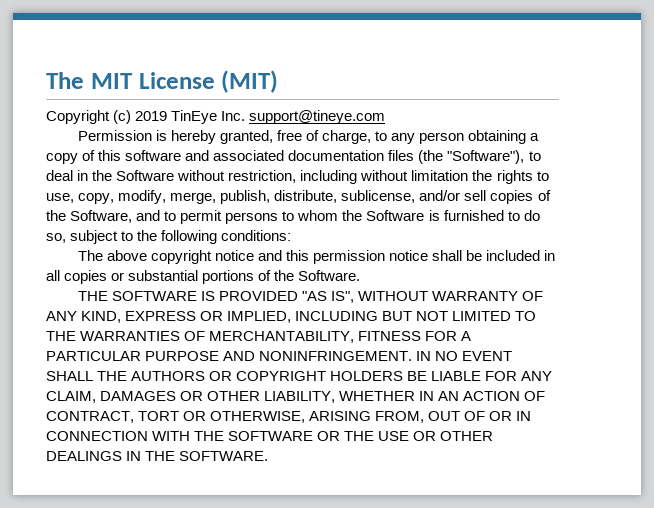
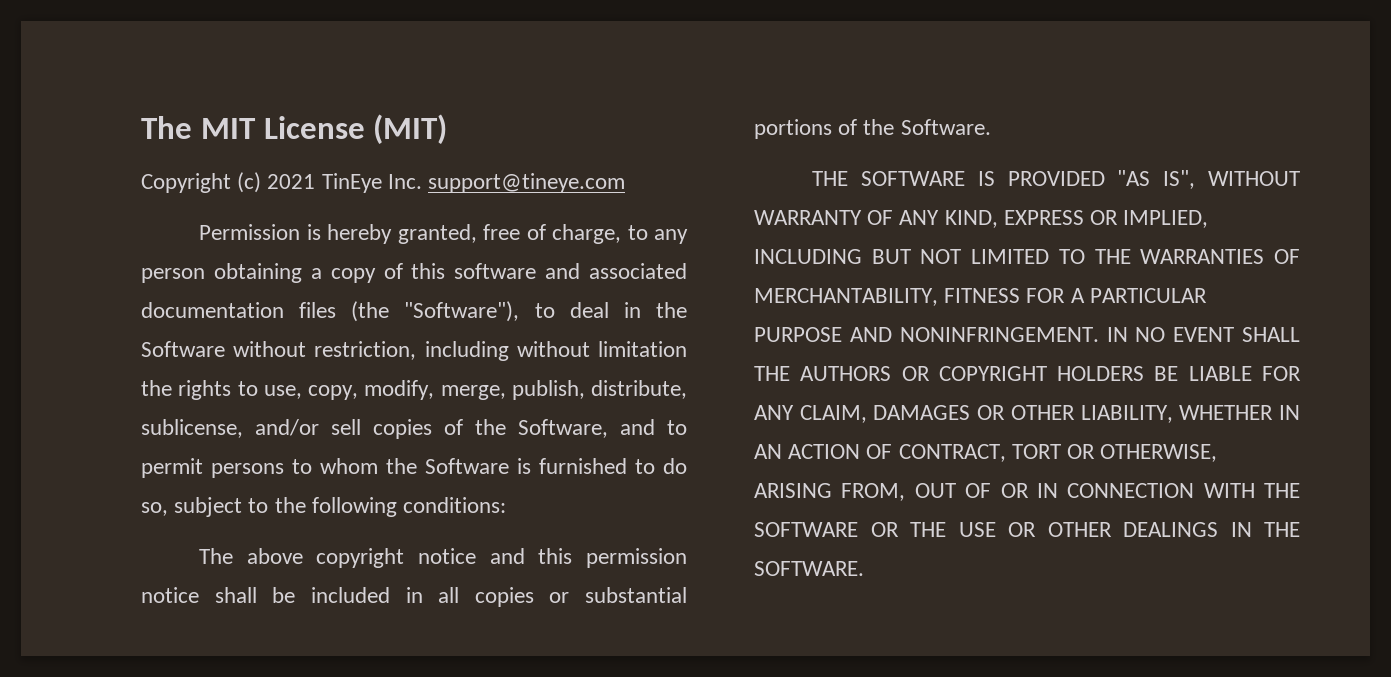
- Copyright (c) 2019 TinEye Inc. support@tineye.com
+ Copyright (c) 2021 TinEye Inc. support@tineye.com

